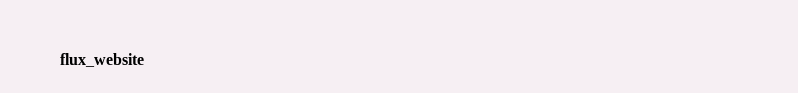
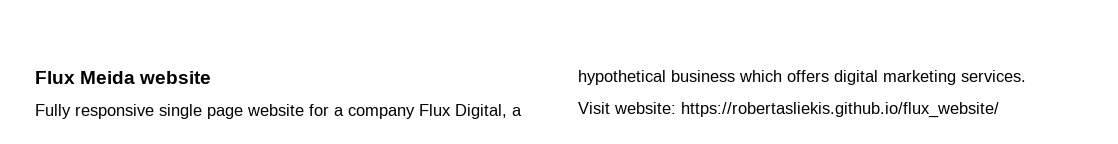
- flux_website
+ Flux Meida website
+ Fully responsive single page website for a company Flux Digital, a hypothetical business which offers digital marketing services.
+ Visit website: https://robertasliekis.github.io/flux_website/

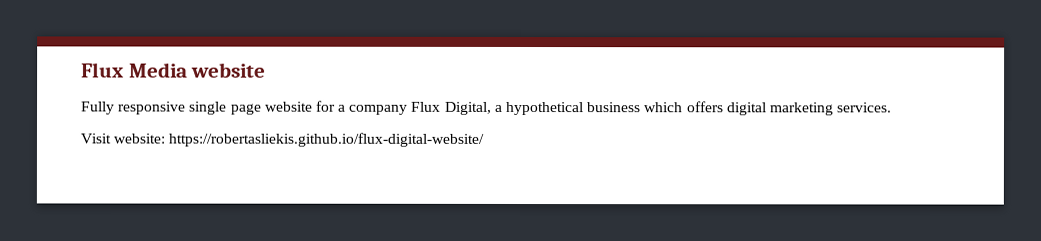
- Flux Meida website
+ Flux Media website
- Visit website: https://robertasliekis.github.io/flux_website/
+ Visit website: https://robertasliekis.github.io/flux-digital-website/

